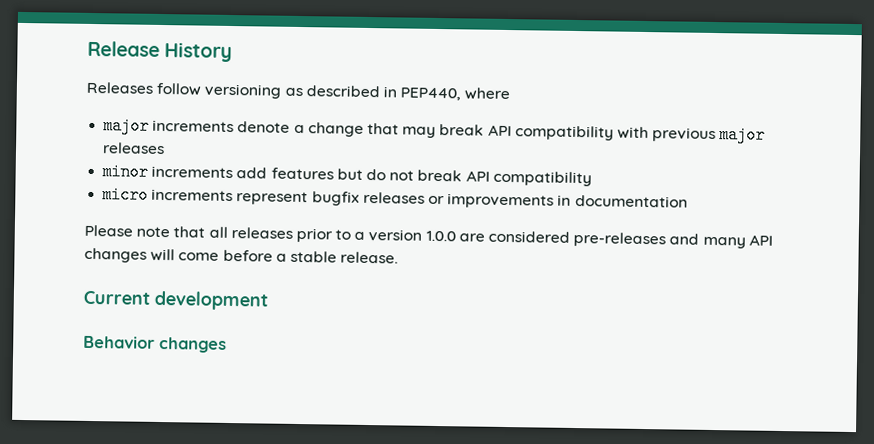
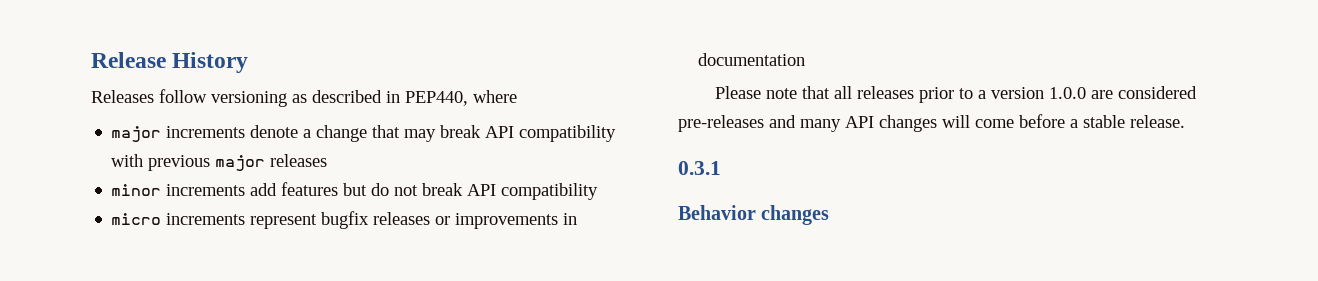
- Current development
+ 0.3.1

